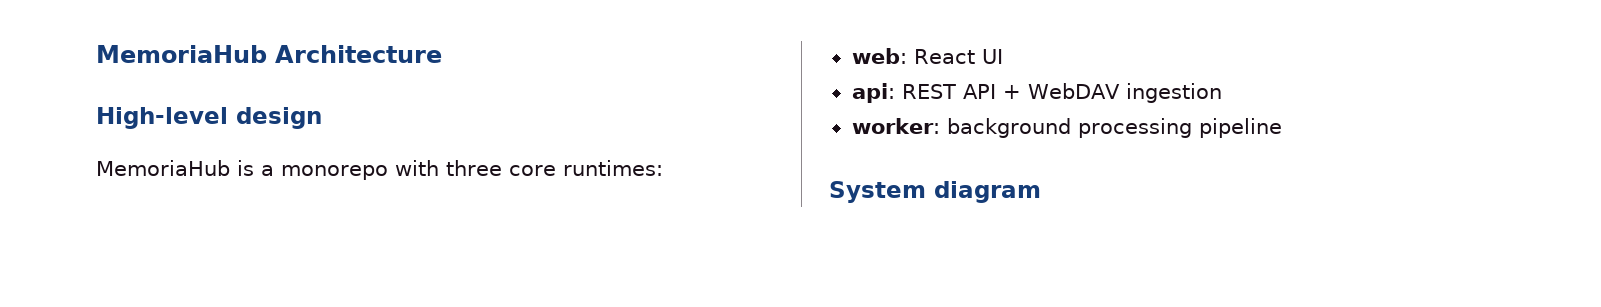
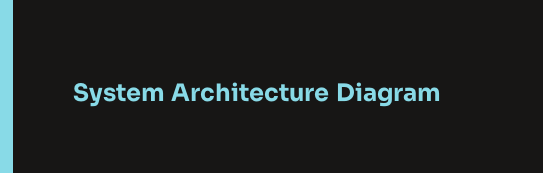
- MemoriaHub Architecture
- High-level design
- MemoriaHub is a monorepo with three core runtimes:
- web: React UI
- api: REST API + WebDAV ingestion
- worker: background processing pipeline
- System diagram
+ System Architecture Diagram

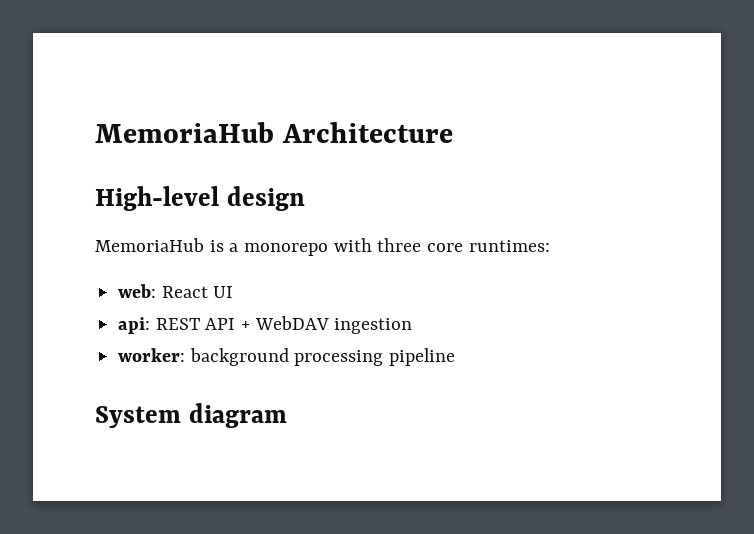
- System Architecture Diagram
+ MemoriaHub Architecture
+ High-level design
+ MemoriaHub is a monorepo with three core runtimes:
+ web: React UI
+ api: REST API + WebDAV ingestion
+ worker: background processing pipeline
+ System diagram

